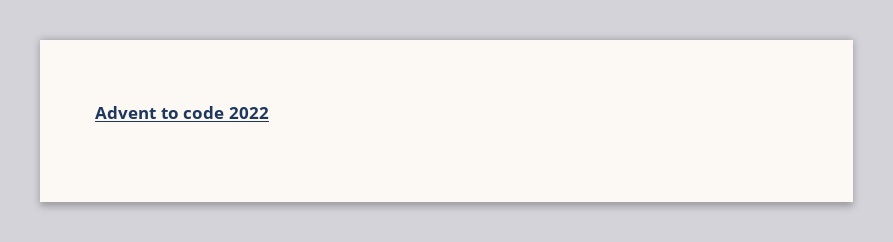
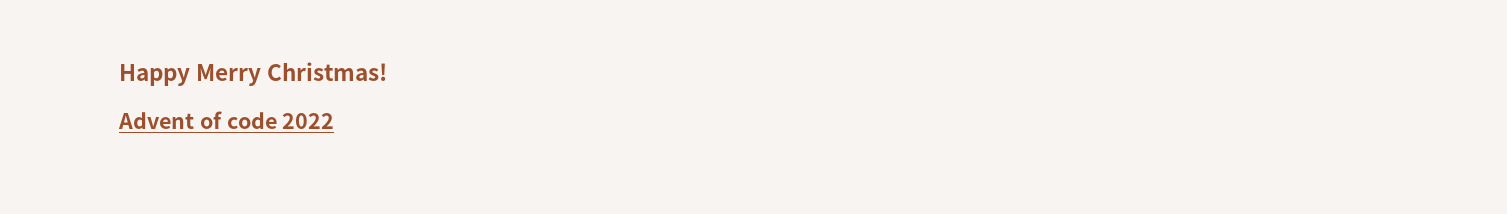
- Advent to code 2022
+ Happy Merry Christmas!
+ Advent of code 2022

